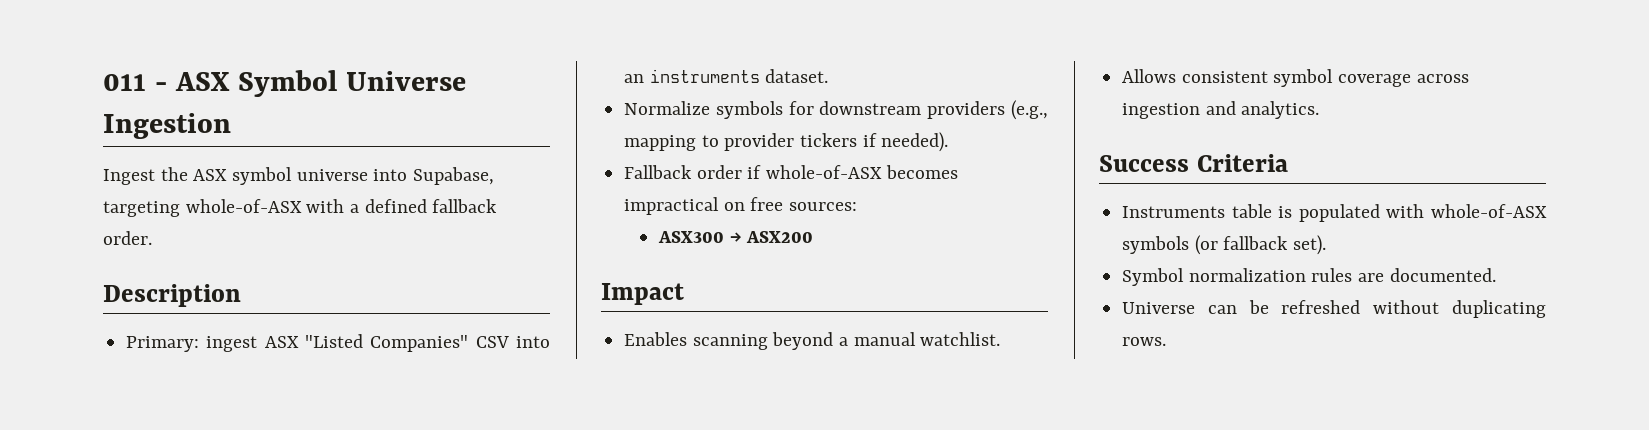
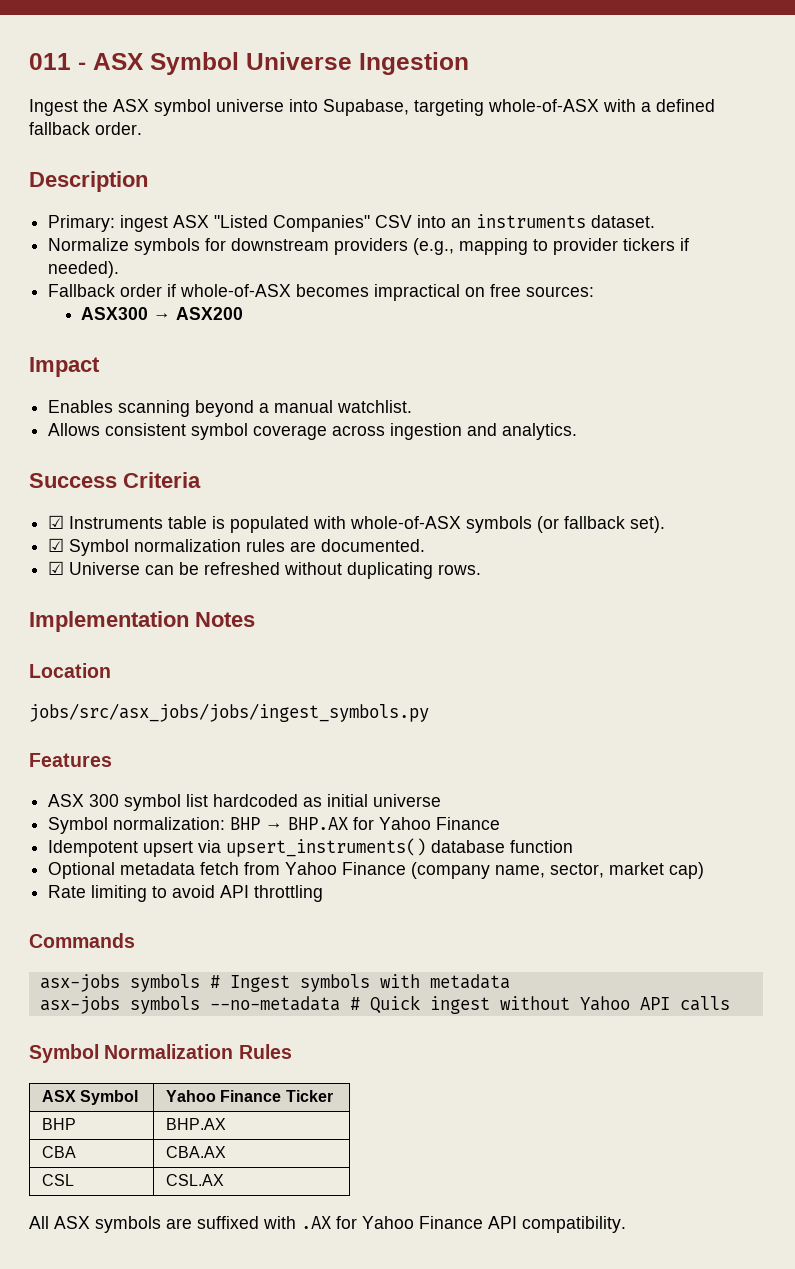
- Instruments table is populated with whole-of-ASX symbols (or fallback set).
+ ☑ Instruments table is populated with whole-of-ASX symbols (or fallback set).
- Symbol normalization rules are documented.
+ ☑ Symbol normalization rules are documented.
- Universe can be refreshed without duplicating rows.
+ ☑ Universe can be refreshed without duplicating rows.
+ Implementation Notes
+ Location
+ jobs/src/asx_jobs/jobs/ingest_symbols.py
+ Features
+ ASX 300 symbol list hardcoded as initial universe
+ Symbol normalization: BHP → BHP.AX for Yahoo Finance
+ Idempotent upsert via upsert_instruments() database function
+ Optional metadata fetch from Yahoo Finance (company name, sector, market cap)
+ Rate limiting to avoid API throttling
+ Commands
+ asx-jobs symbols # Ingest symbols with metadata
+ asx-jobs symbols --no-metadata # Quick ingest without Yahoo API calls
+ Symbol Normalization Rules
+ ASX Symbol | Yahoo Finance Ticker
+ BHP | BHP.AX
+ CBA | CBA.AX
+ CSL | CSL.AX
+ All ASX symbols are suffixed with .AX for Yahoo Finance API compatibility.

